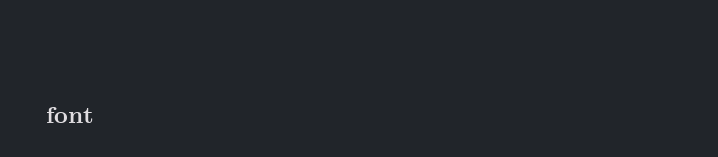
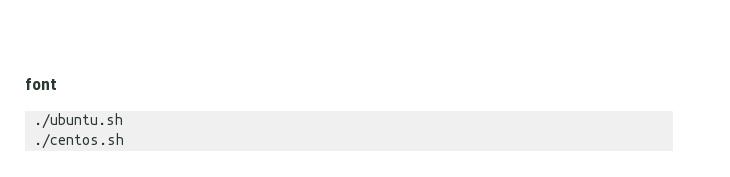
+ ./ubuntu.sh
+ ./centos.sh

